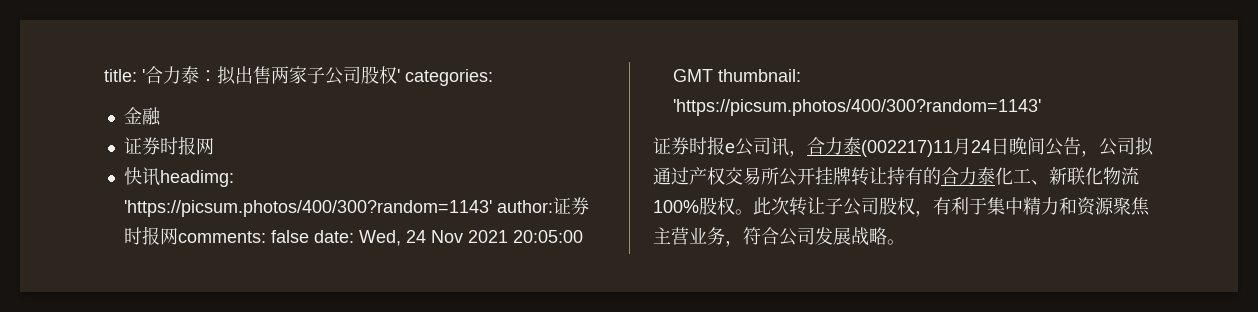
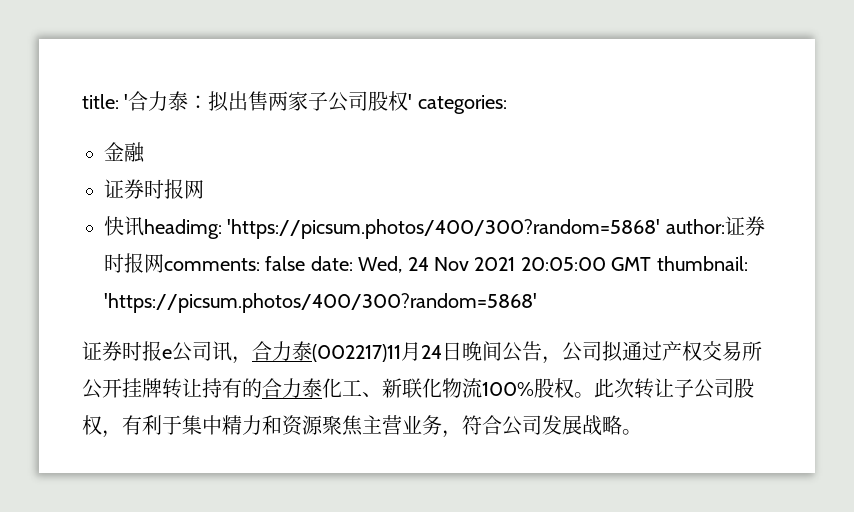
- 快讯headimg: 'https://picsum.photos/400/300?random=1143' author:证券时报网comments: false date: Wed, 24 Nov 2021 20:05:00 GMT thumbnail: 'https://picsum.photos/400/300?random=1143'
+ 快讯headimg: 'https://picsum.photos/400/300?random=5868' author:证券时报网comments: false date: Wed, 24 Nov 2021 20:05:00 GMT thumbnail: 'https://picsum.photos/400/300?random=5868'

